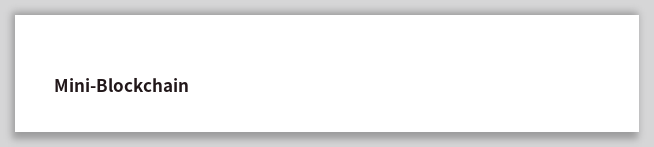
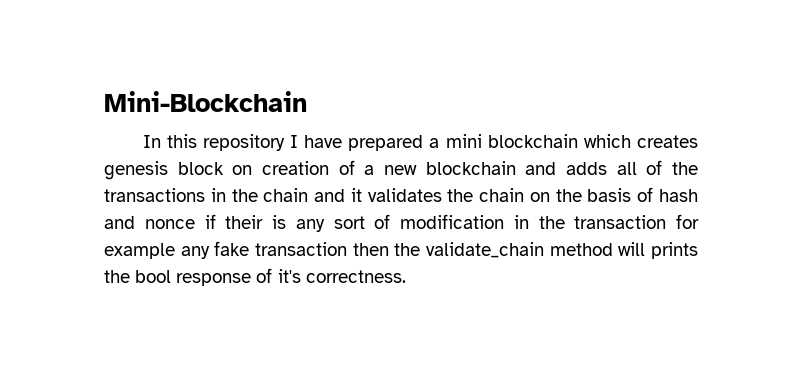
+ In this repository I have prepared a mini blockchain which creates genesis block on creation of a new blockchain and adds all of the transactions in the chain and it validates the chain on the basis of hash and nonce if their is any sort of modification in the transaction for example any fake transaction then the validate_chain method will prints the bool response of it's correctness.

